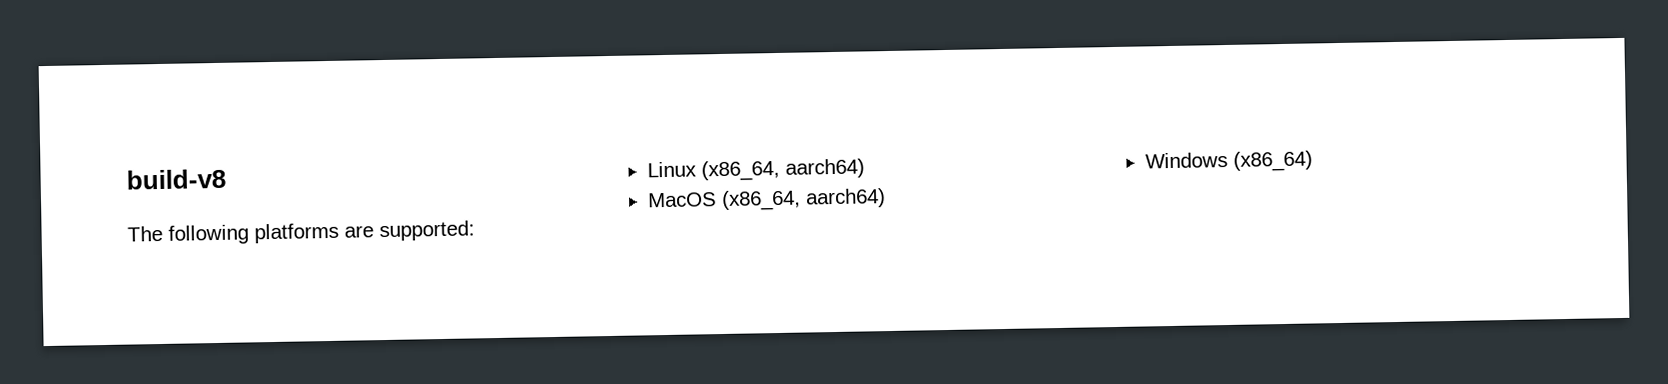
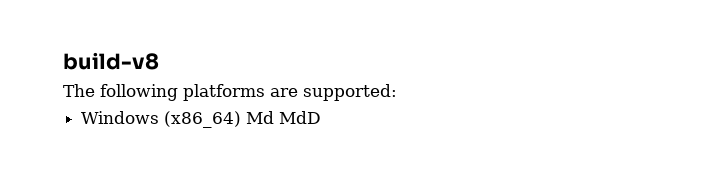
- Linux (x86_64, aarch64)
- MacOS (x86_64, aarch64)
- Windows (x86_64)
+ Windows (x86_64) Md MdD

